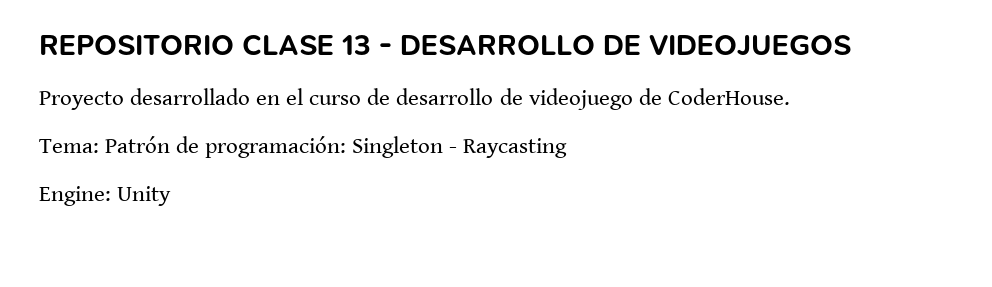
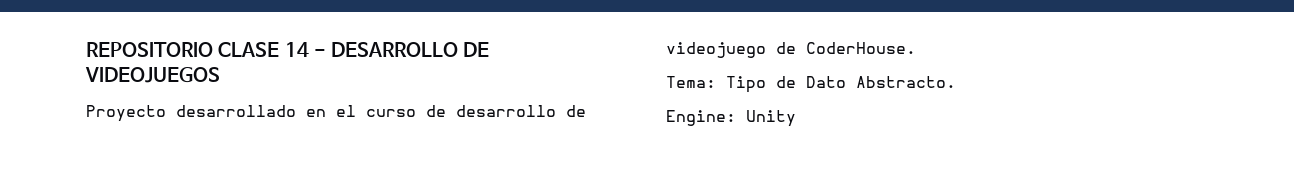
- REPOSITORIO CLASE 13 - DESARROLLO DE VIDEOJUEGOS
+ REPOSITORIO CLASE 14 - DESARROLLO DE VIDEOJUEGOS
- Tema: Patrón de programación: Singleton - Raycasting
+ Tema: Tipo de Dato Abstracto.

